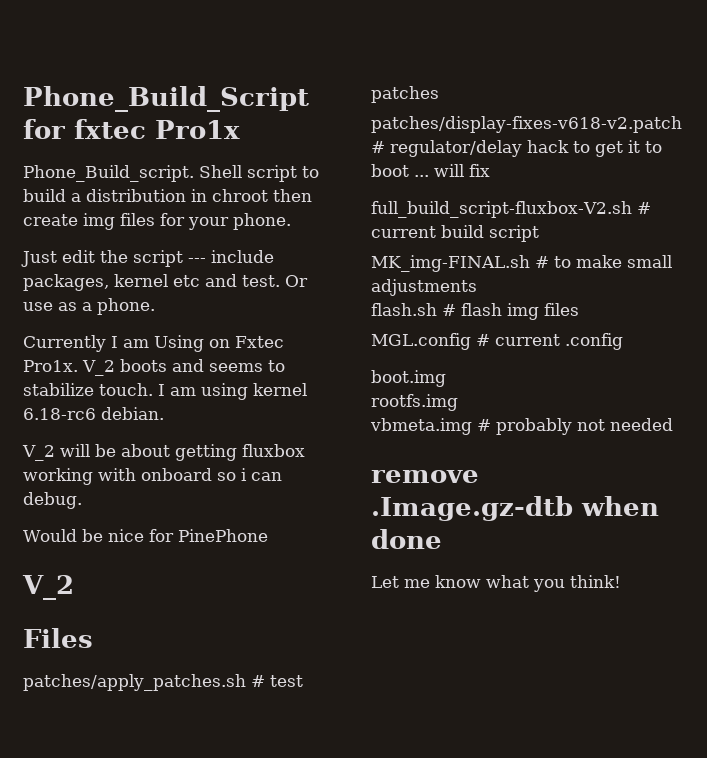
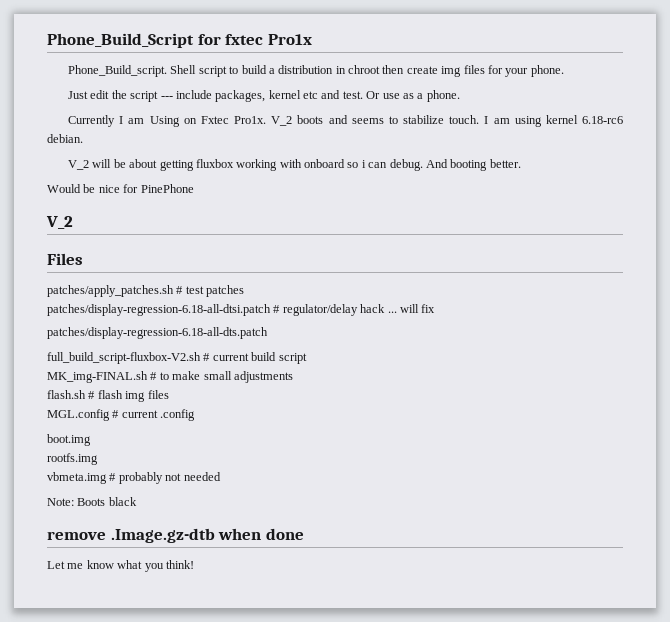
+ And booting better.
- patches/display-fixes-v618-v2.patch # regulator/delay hack to get it to boot ... will fix
+ patches/display-regression-6.18-all-dtsi.patch # regulator/delay hack ... will fix
+ patches/display-regression-6.18-all-dts.patch
+ Note: Boots black

